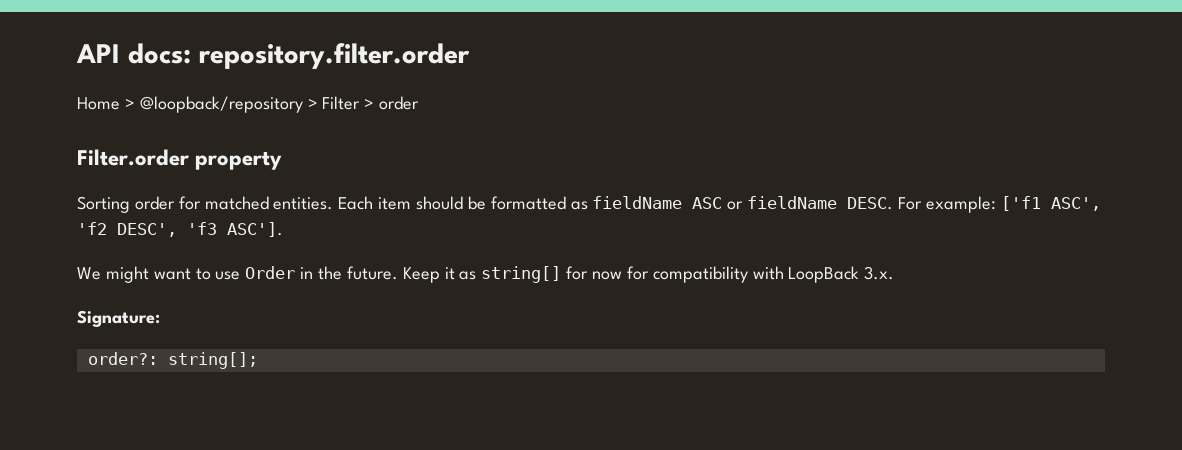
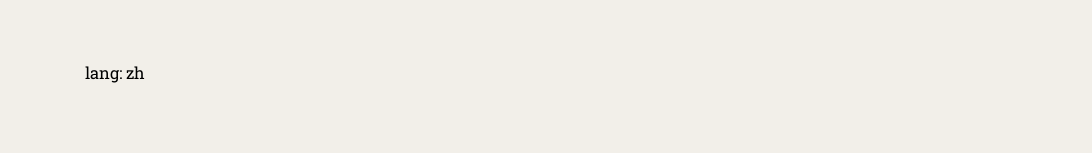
- API docs: repository.filter.order
- Home > @loopback/repository > Filter > order
- Filter.order property
- Sorting order for matched entities. Each item should be formatted as fieldName ASC or fieldName DESC. For example: ['f1 ASC', 'f2 DESC', 'f3 ASC'].
- We might want to use Order in the future. Keep it as string[] for now for compatibility with LoopBack 3.x.
- Signature:
- order?: string[];
+ lang: zh

